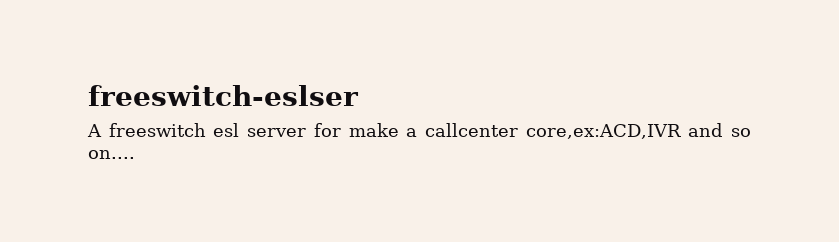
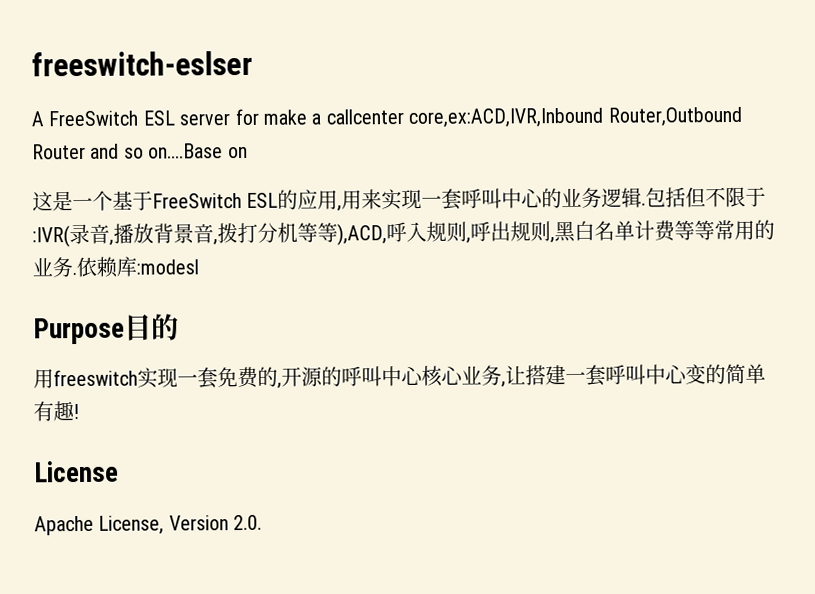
- A freeswitch esl server for make a callcenter core,ex:ACD,IVR and so on....
+ A FreeSwitch ESL server for make a callcenter core,ex:ACD,IVR,Inbound Router,Outbound Router and so on....Base on
+ 这是一个基于FreeSwitch ESL的应用,用来实现一套呼叫中心的业务逻辑.包括但不限于:IVR(录音,播放背景音,拨打分机等等),ACD,呼入规则,呼出规则,黑白名单计费等等常用的业务.依赖库:modesl
+ Purpose目的
+ 用freeswitch实现一套免费的,开源的呼叫中心核心业务,让搭建一套呼叫中心变的简单有趣!
+ License
+ Apache License, Version 2.0.

